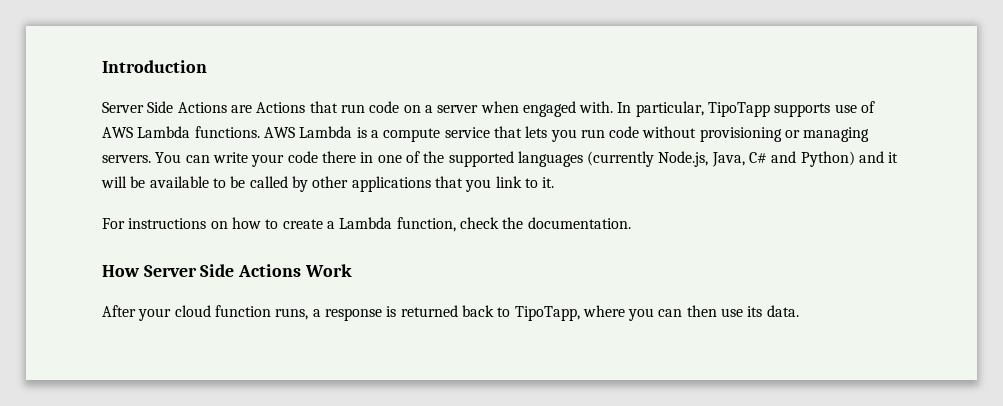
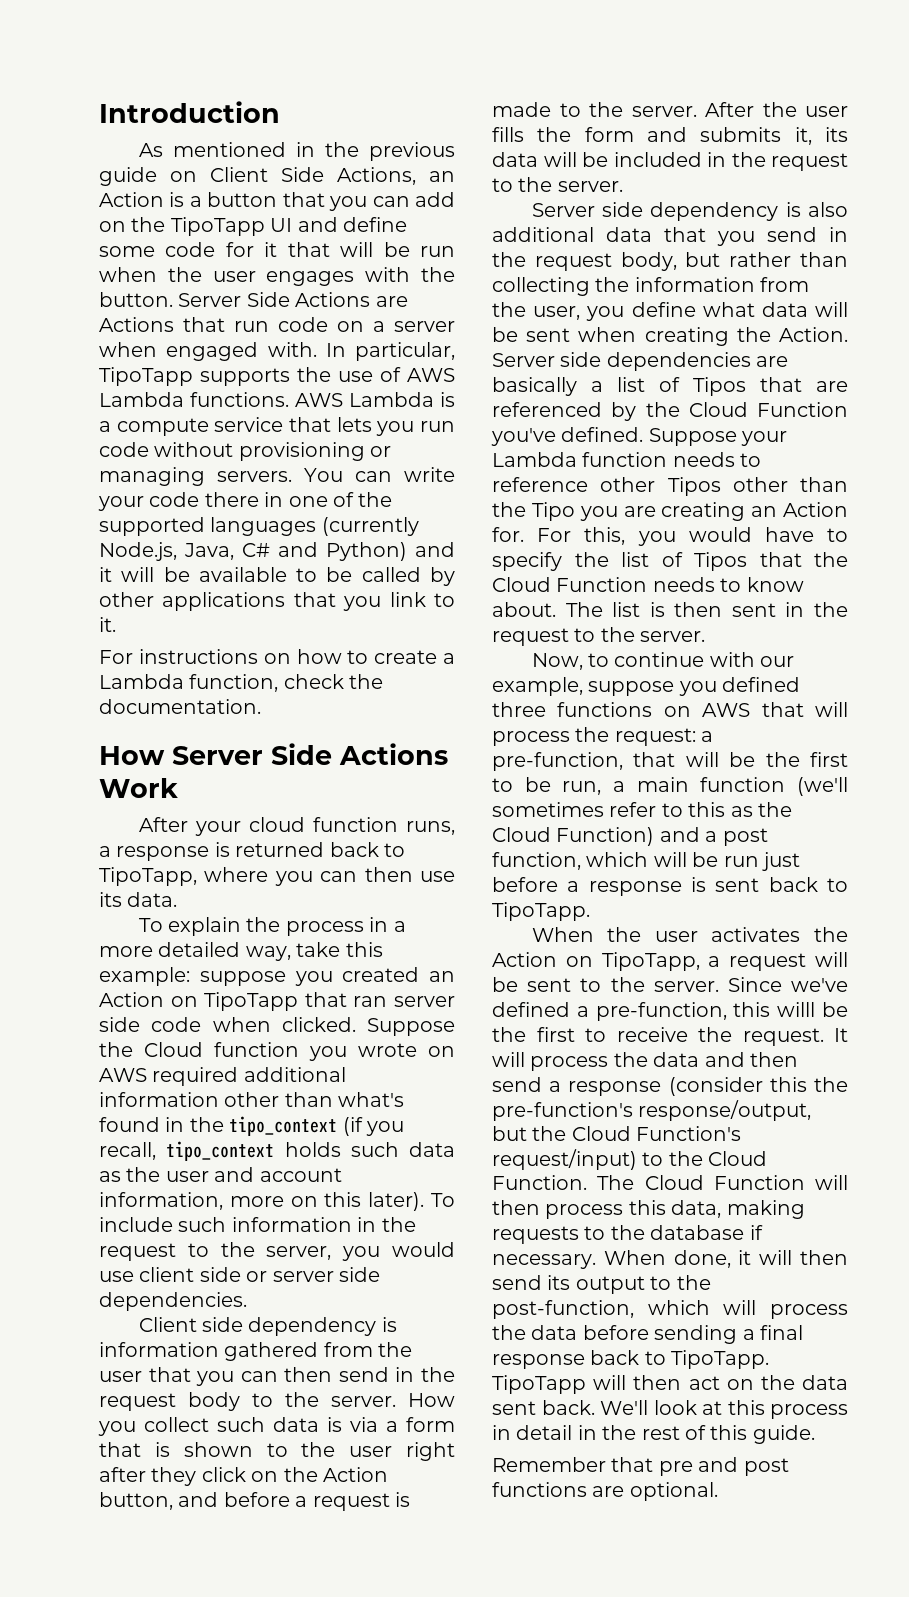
+ As mentioned in the previous guide on Client Side Actions, an Action is a button that you can add on the TipoTapp UI and define some code for it that will be run when the user engages with the button.
- In particular, TipoTapp supports use of AWS Lambda functions.
+ In particular, TipoTapp supports the use of AWS Lambda functions.
+ To explain the process in a more detailed way, take this example: suppose you created an Action on TipoTapp that ran server side code when clicked. Suppose the Cloud function you wrote on AWS required additional information other than what's found in the tipo_context (if you recall, tipo_context holds such data as the user and account information, more on this later). To include such information in the request to the server, you would use client side or server side dependencies.
+ Client side dependency is information gathered from the user that you can then send in the request body to the server. How you collect such data is via a form that is shown to the user right after they click on the Action button, and before a request is made to the server. After the user fills the form and submits it, its data will be included in the request to the server.
+ Server side dependency is also additional data that you send in the request body, but rather than collecting the information from the user, you define what data will be sent when creating the Action. Server side dependencies are basically a list of Tipos that are referenced by the Cloud Function you've defined. Suppose your Lambda function needs to reference other Tipos other than the Tipo you are creating an Action for. For this, you would have to specify the list of Tipos that the Cloud Function needs to know about. The list is then sent in the request to the server.
+ Now, to continue with our example, suppose you defined three functions on AWS that will process the request: a pre-function, that will be the first to be run, a main function (we'll sometimes refer to this as the Cloud Function) and a post function, which will be run just before a response is sent back to TipoTapp.
+ When the user activates the Action on TipoTapp, a request will be sent to the server. Since we've defined a pre-function, this willl be the first to receive the request. It will process the data and then send a response (consider this the pre-function's response/output, but the Cloud Function's request/input) to the Cloud Function. The Cloud Function will then process this data, making requests to the database if necessary. When done, it will then send its output to the post-function, which will process the data before sending a final response back to TipoTapp. TipoTapp will then act on the data sent back. We'll look at this process in detail in the rest of this guide.
+ Remember that pre and post functions are optional.

